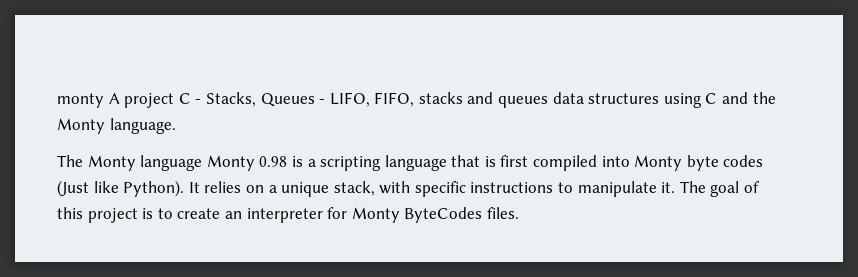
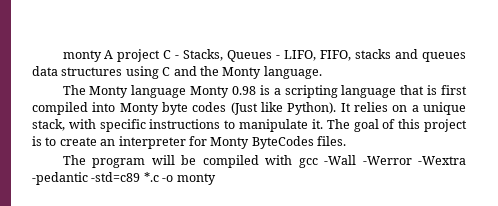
+ The program will be compiled with gcc -Wall -Werror -Wextra -pedantic -std=c89 *.c -o monty

